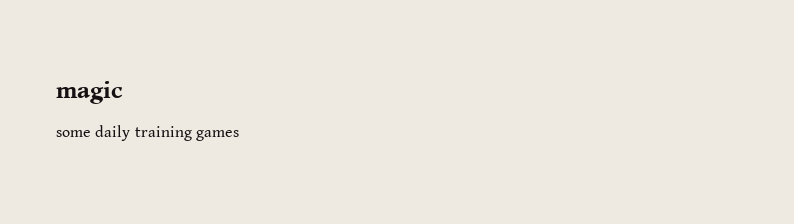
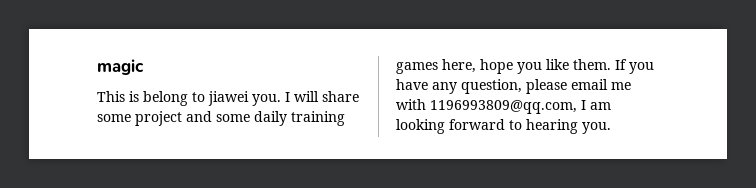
- some daily training games
+ This is belong to jiawei you. I will share some project and some daily training games here, hope you like them. If you have any question, please email me with 1196993809@qq.com, I am looking forward to hearing you.

